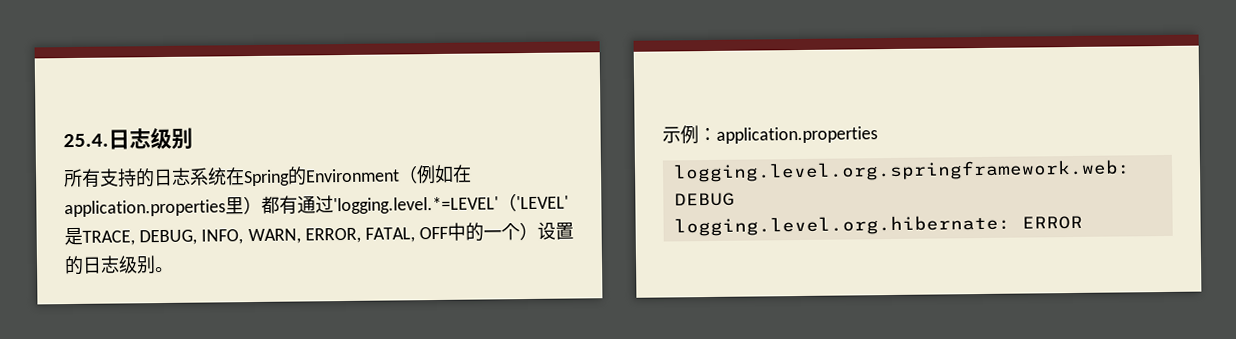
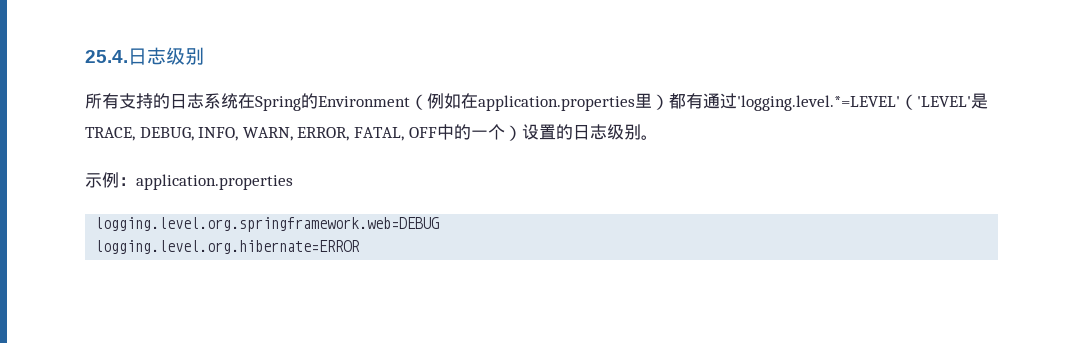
- logging.level.org.springframework.web: DEBUG
- logging.level.org.hibernate: ERROR
+ logging.level.org.springframework.web=DEBUG
+ logging.level.org.hibernate=ERROR

